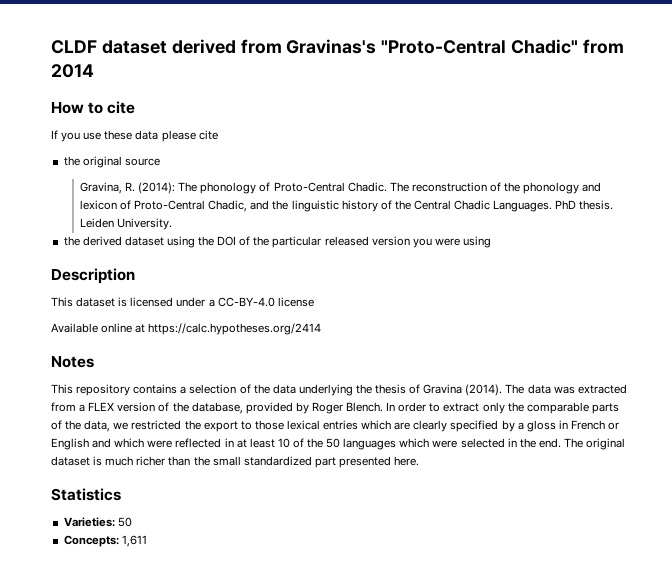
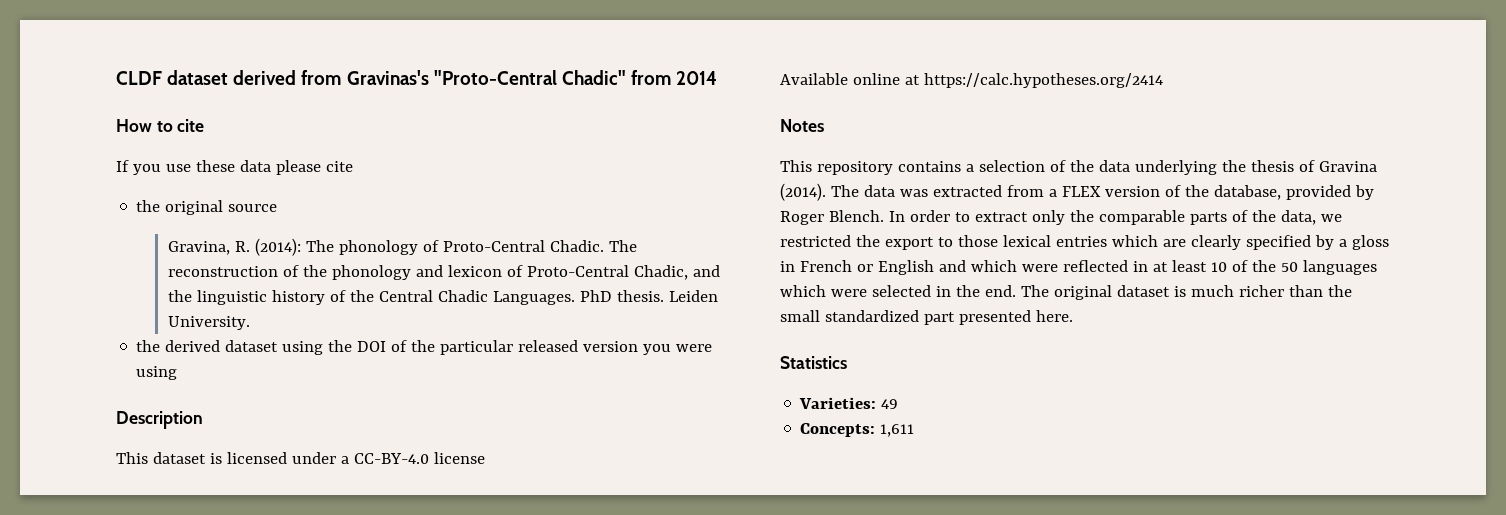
- Varieties: 50
+ Varieties: 49

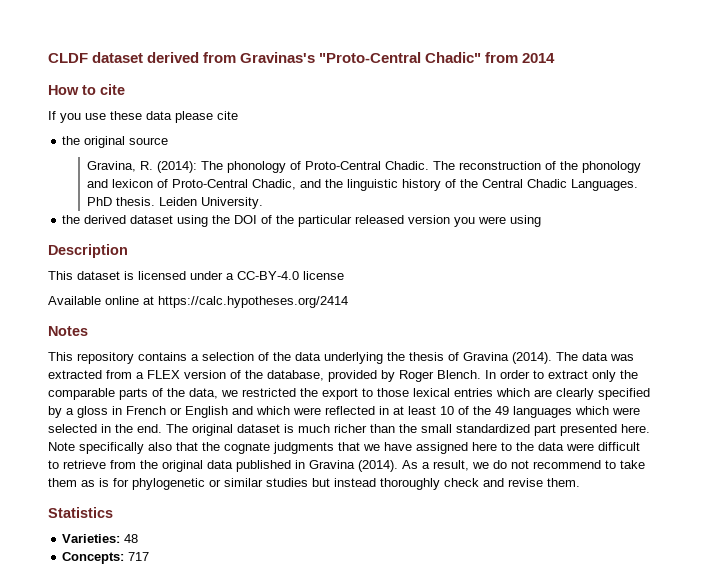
- In order to extract only the comparable parts of the data, we restricted the export to those lexical entries which are clearly specified by a gloss in French or English and which were reflected in at least 10 of the 50 languages which were selected in the end.
+ In order to extract only the comparable parts of the data, we restricted the export to those lexical entries which are clearly specified by a gloss in French or English and which were reflected in at least 10 of the 49 languages which were selected in the end.
+ Note specifically also that the cognate judgments that we have assigned here to the data were difficult to retrieve from the original data published in Gravina (2014). As a result, we do not recommend to take them as is for phylogenetic or similar studies but instead thoroughly check and revise them.
- Varieties: 49
+ Varieties: 48
- Concepts: 1,611
+ Concepts: 717

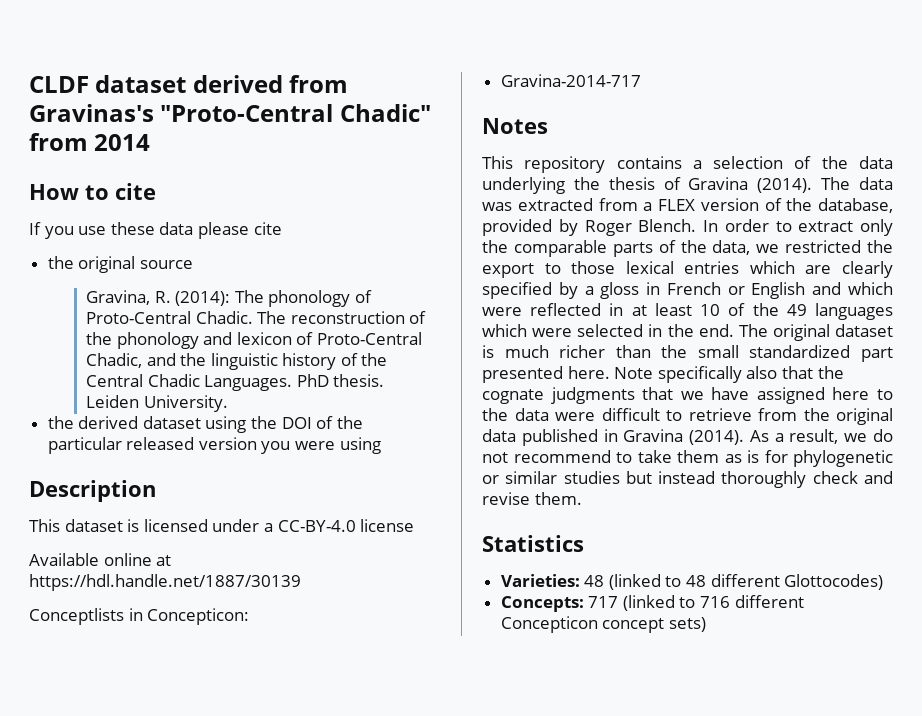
- Available online at https://calc.hypotheses.org/2414
+ Available online at https://hdl.handle.net/1887/30139
+ Conceptlists in Concepticon:
+ Gravina-2014-717
- Varieties: 48
- Concepts: 717
+ Varieties: 48 (linked to 48 different Glottocodes)
+ Concepts: 717 (linked to 716 different Concepticon concept sets)

